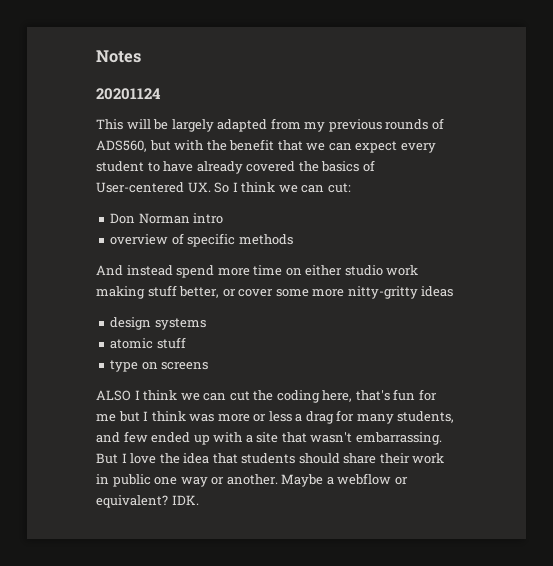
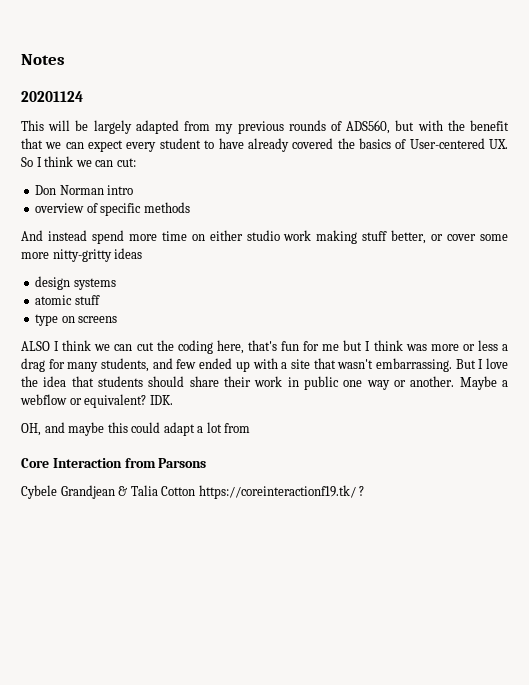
+ OH, and maybe this could adapt a lot from
+ Core Interaction from Parsons
+ Cybele Grandjean & Talia Cotton https://coreinteractionf19.tk/ ?

